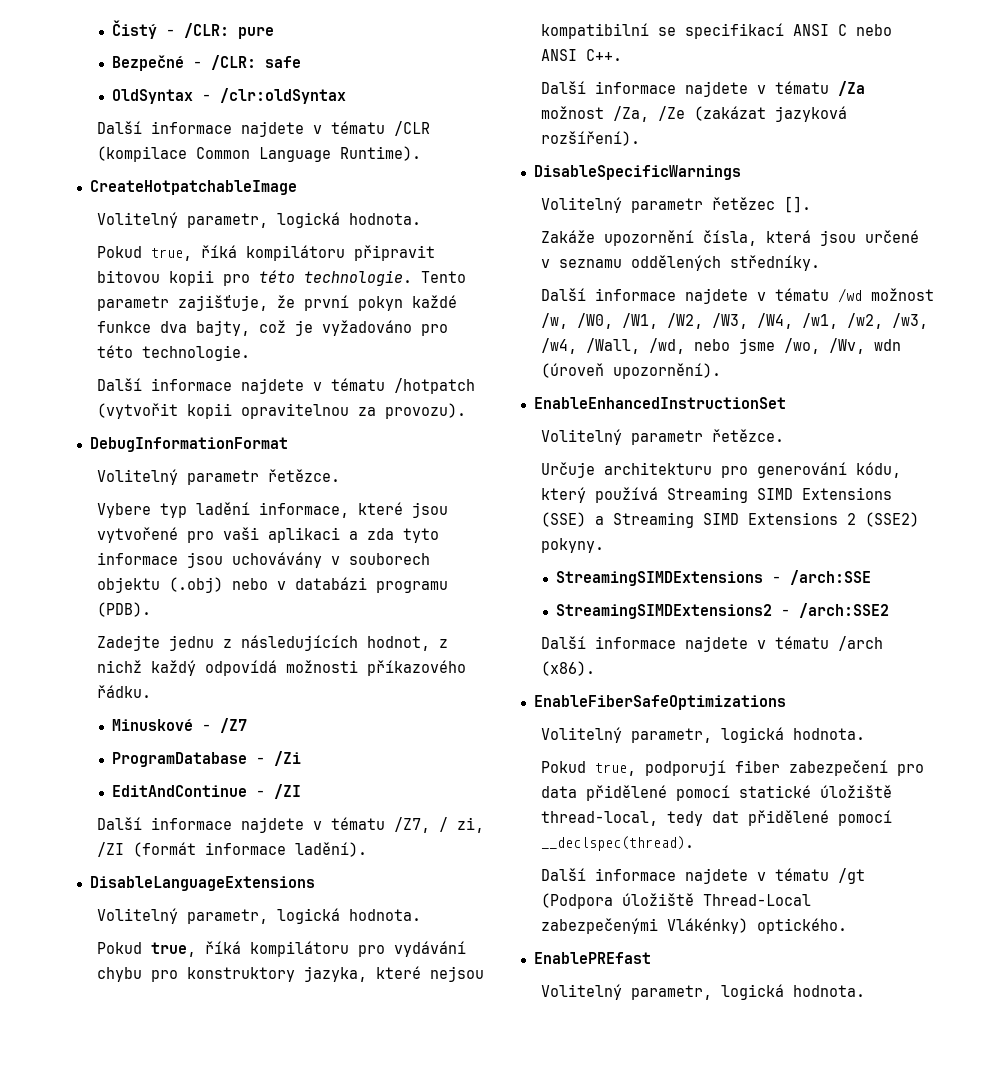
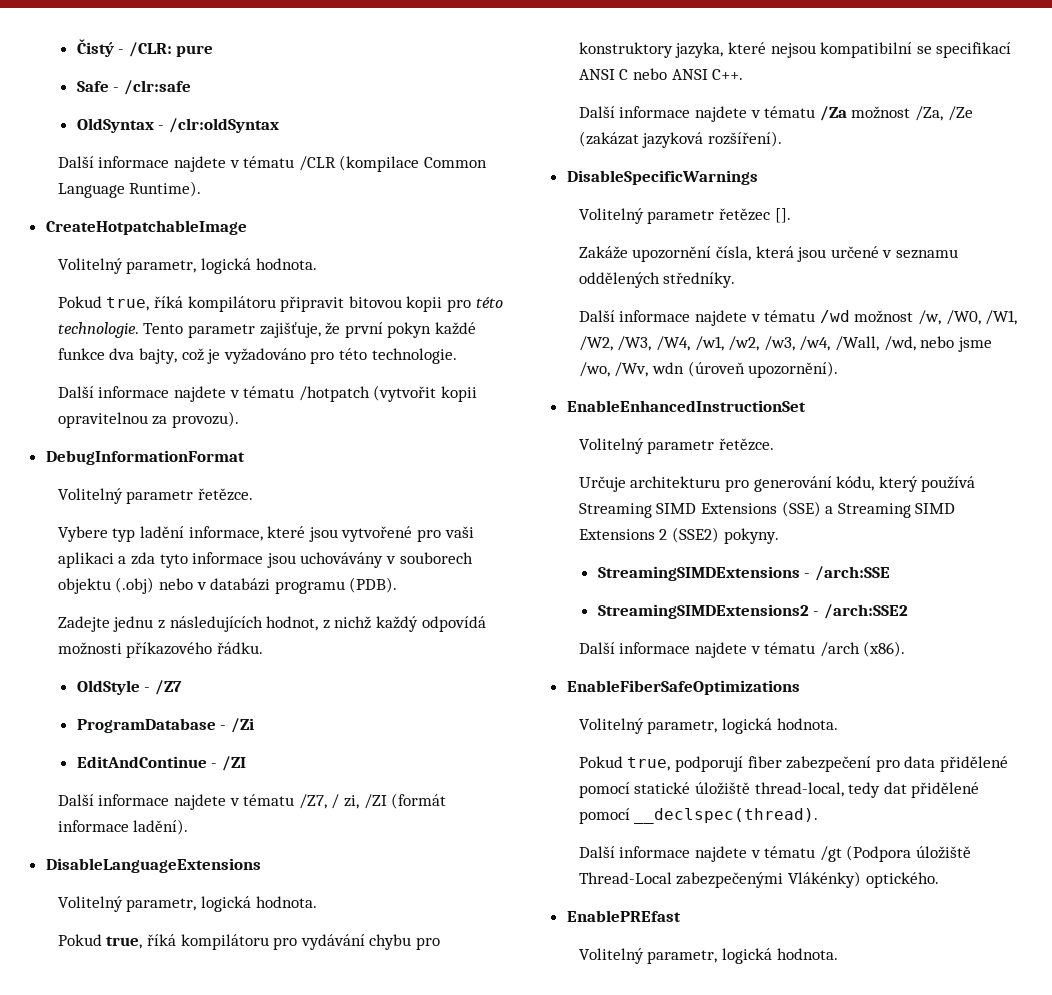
- Bezpečné - /CLR: safe
+ Safe - /clr:safe
- Minuskové - /Z7
+ OldStyle - /Z7

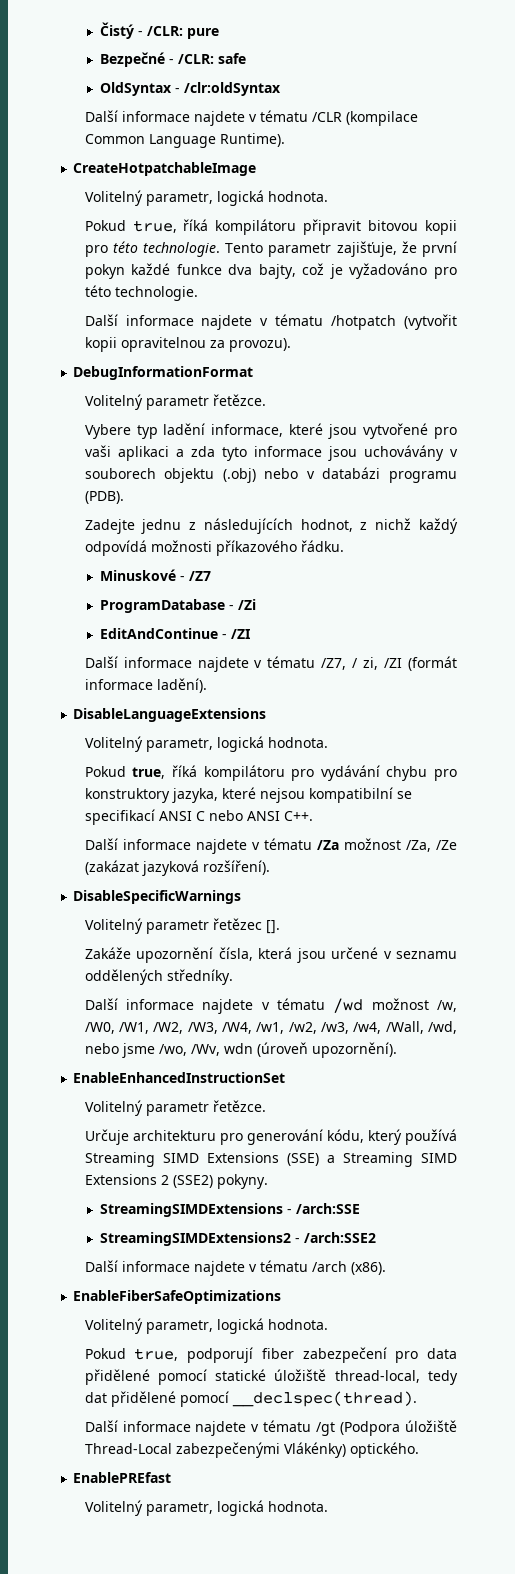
- Safe - /clr:safe
+ Bezpečné - /CLR: safe
- OldStyle - /Z7
+ Minuskové - /Z7

